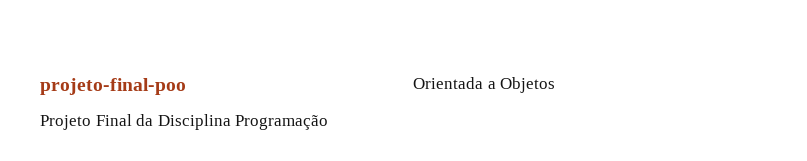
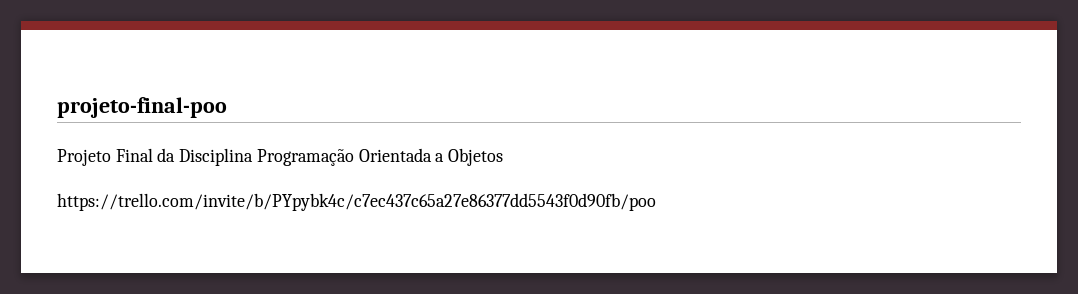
+ https://trello.com/invite/b/PYpybk4c/c7ec437c65a27e86377dd5543f0d90fb/poo

